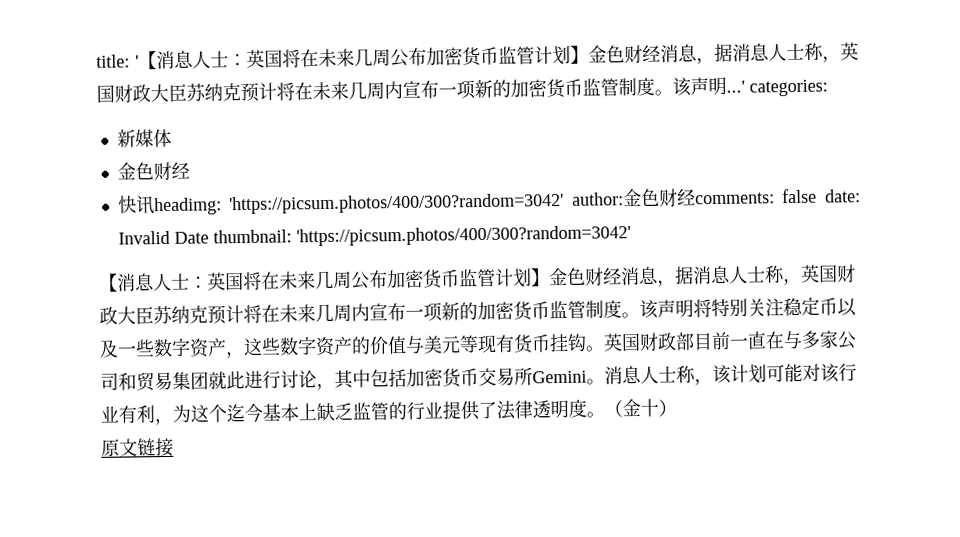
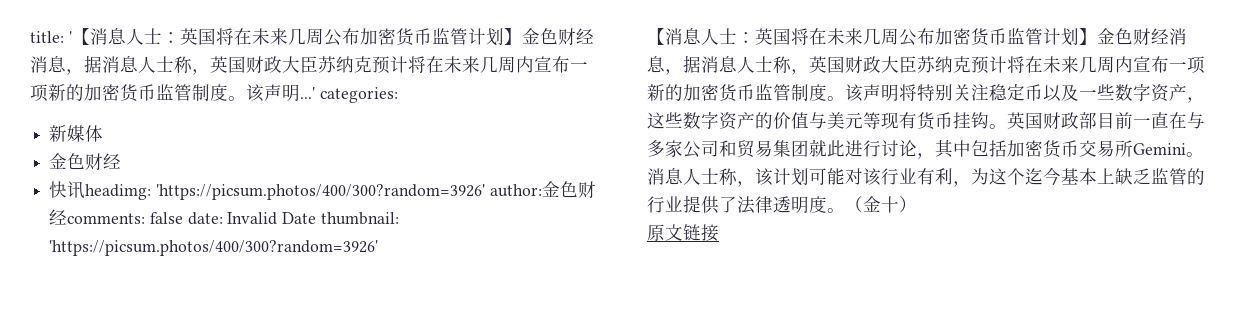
- 快讯headimg: 'https://picsum.photos/400/300?random=3042' author:金色财经comments: false date: Invalid Date thumbnail: 'https://picsum.photos/400/300?random=3042'
+ 快讯headimg: 'https://picsum.photos/400/300?random=3926' author:金色财经comments: false date: Invalid Date thumbnail: 'https://picsum.photos/400/300?random=3926'

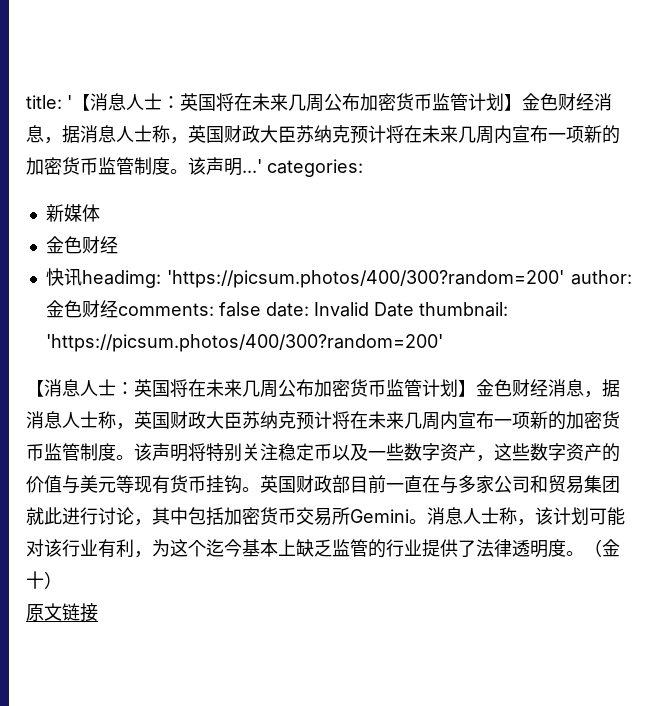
- 快讯headimg: 'https://picsum.photos/400/300?random=3926' author:金色财经comments: false date: Invalid Date thumbnail: 'https://picsum.photos/400/300?random=3926'
+ 快讯headimg: 'https://picsum.photos/400/300?random=200' author:金色财经comments: false date: Invalid Date thumbnail: 'https://picsum.photos/400/300?random=200'

